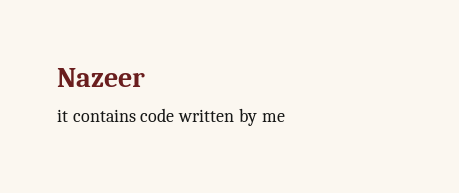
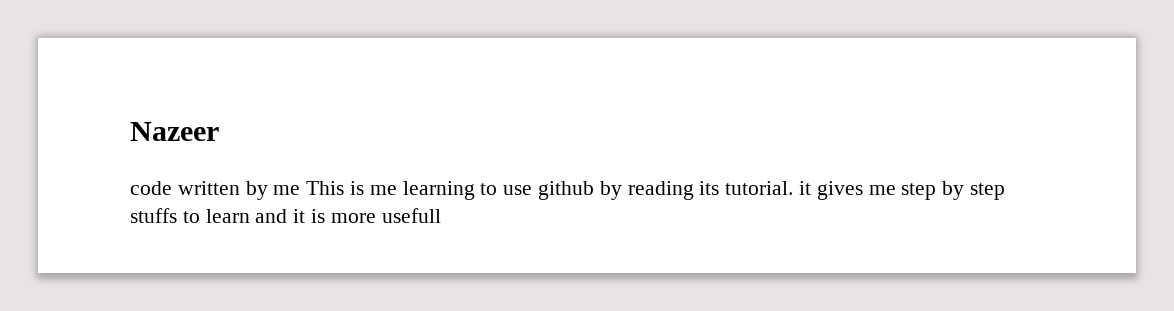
- it contains code written by me
+ code written by me This is me learning to use github by reading its tutorial. it gives me step by step stuffs to learn and it is more usefull

